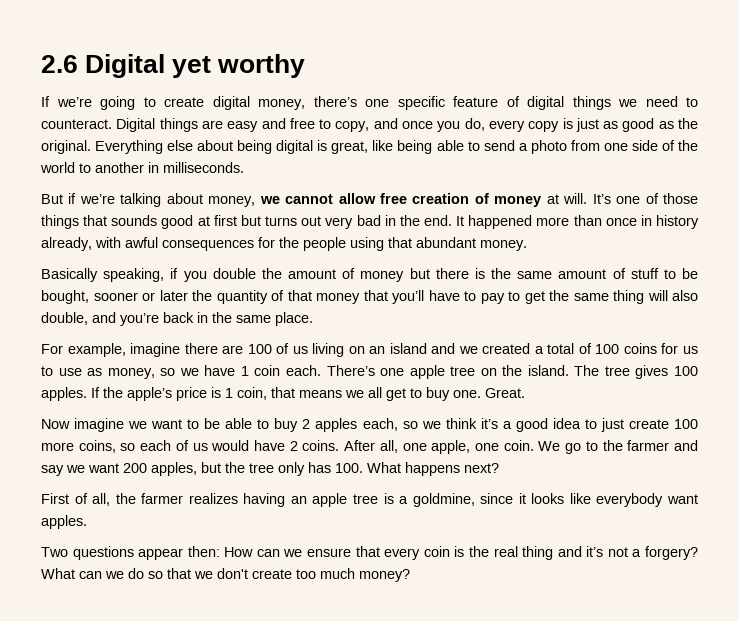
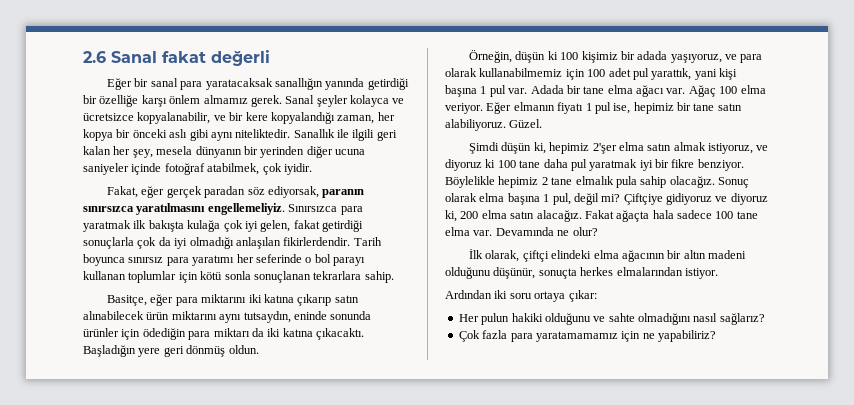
- 2.6 Digital yet worthy
- If we’re going to create digital money, there’s one specific feature of digital things we need to counteract. Digital things are easy and free to copy, and once you do, every copy is just as good as the original. Everything else about being digital is great, like being able to send a photo from one side of the world to another in milliseconds.
- But if we’re talking about money, we cannot allow free creation of money at will. It’s one of those things that sounds good at first but turns out very bad in the end. It happened more than once in history already, with awful consequences for the people using that abundant money.
- Basically speaking, if you double the amount of money but there is the same amount of stuff to be bought, sooner or later the quantity of that money that you’ll have to pay to get the same thing will also double, and you’re back in the same place.
- For example, imagine there are 100 of us living on an island and we created a total of 100 coins for us to use as money, so we have 1 coin each. There’s one apple tree on the island. The tree gives 100 apples. If the apple’s price is 1 coin, that means we all get to buy one. Great.
- Now imagine we want to be able to buy 2 apples each, so we think it’s a good idea to just create 100 more coins, so each of us would have 2 coins. After all, one apple, one coin. We go to the farmer and say we want 200 apples, but the tree only has 100. What happens next?
- First of all, the farmer realizes having an apple tree is a goldmine, since it looks like everybody want apples.
- Two questions appear then: How can we ensure that every coin is the real thing and it’s not a forgery? What can we do so that we don't create too much money?
+ 2.6 Sanal fakat değerli
+ Eğer bir sanal para yaratacaksak sanallığın yanında getirdiği bir özelliğe karşı önlem almamız gerek. Sanal şeyler kolayca ve ücretsizce kopyalanabilir, ve bir kere kopyalandığı zaman, her kopya bir önceki aslı gibi aynı niteliktedir. Sanallık ile ilgili geri kalan her şey, mesela dünyanın bir yerinden diğer ucuna saniyeler içinde fotoğraf atabilmek, çok iyidir.
+ Fakat, eğer gerçek paradan söz ediyorsak, paranın sınırsızca yaratılmasını engellemeliyiz. Sınırsızca para yaratmak ilk bakışta kulağa çok iyi gelen, fakat getirdiği sonuçlarla çok da iyi olmadığı anlaşılan fikirlerdendir. Tarih boyunca sınırsız para yaratımı her seferinde o bol parayı kullanan toplumlar için kötü sonla sonuçlanan tekrarlara sahip.
+ Basitçe, eğer para miktarını iki katına çıkarıp satın alınabilecek ürün miktarını aynı tutsaydın, eninde sonunda ürünler için ödediğin para miktarı da iki katına çıkacaktı. Başladığın yere geri dönmüş oldun.
+ Örneğin, düşün ki 100 kişimiz bir adada yaşıyoruz, ve para olarak kullanabilmemiz için 100 adet pul yarattık, yani kişi başına 1 pul var. Adada bir tane elma ağacı var. Ağaç 100 elma veriyor. Eğer elmanın fiyatı 1 pul ise, hepimiz bir tane satın alabiliyoruz. Güzel.
+ Şimdi düşün ki, hepimiz 2'şer elma satın almak istiyoruz, ve diyoruz ki 100 tane daha pul yaratmak iyi bir fikre benziyor. Böylelikle hepimiz 2 tane elmalık pula sahip olacağız. Sonuç olarak elma başına 1 pul, değil mi? Çiftçiye gidiyoruz ve diyoruz ki, 200 elma satın alacağız. Fakat ağaçta hala sadece 100 tane elma var. Devamında ne olur?
+ İlk olarak, çiftçi elindeki elma ağacının bir altın madeni olduğunu düşünür, sonuçta herkes elmalarından istiyor.
+ Ardından iki soru ortaya çıkar:
+ Her pulun hakiki olduğunu ve sahte olmadığını nasıl sağlarız?
+ Çok fazla para yaratamamamız için ne yapabiliriz?

